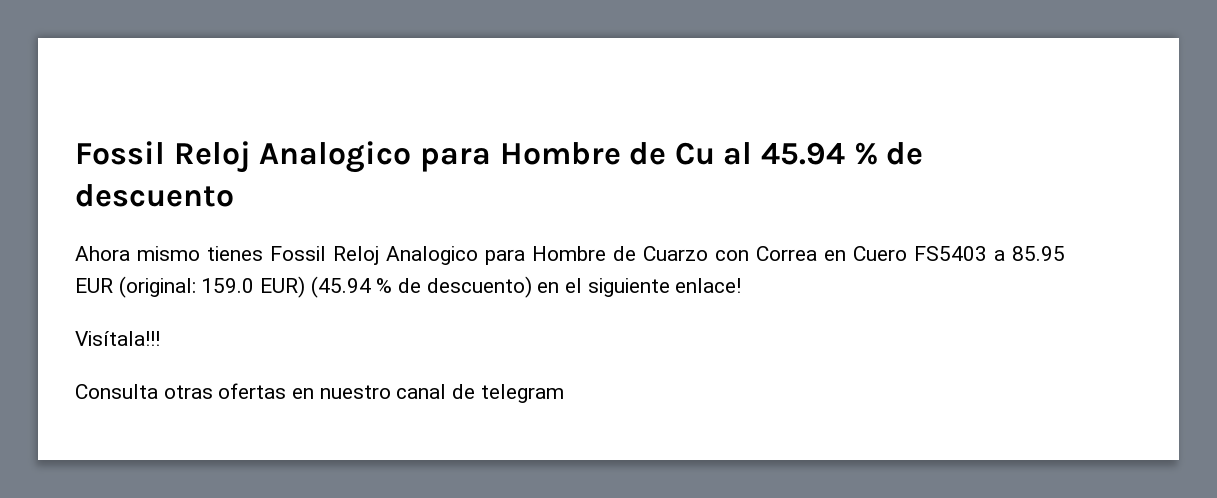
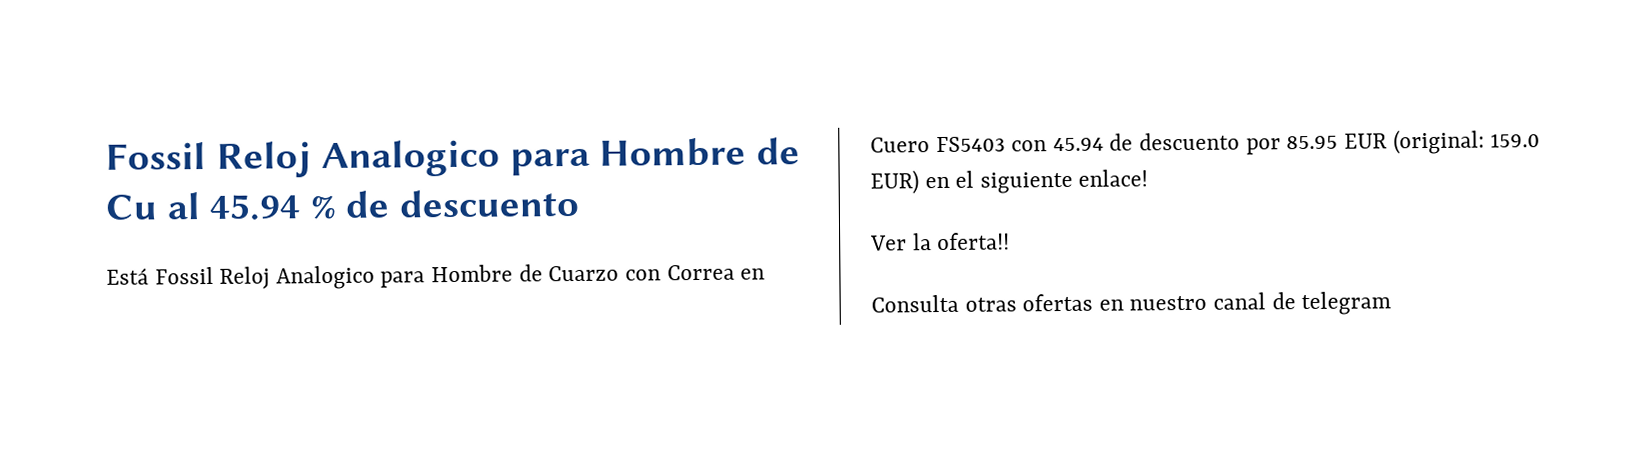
- Ahora mismo tienes Fossil Reloj Analogico para Hombre de Cuarzo con Correa en Cuero FS5403 a 85.95 EUR (original: 159.0 EUR) (45.94 % de descuento) en el siguiente enlace!
+ Está Fossil Reloj Analogico para Hombre de Cuarzo con Correa en Cuero FS5403 con 45.94 de descuento por 85.95 EUR (original: 159.0 EUR) en el siguiente enlace!
- Visítala!!!
+ Ver la oferta!!

